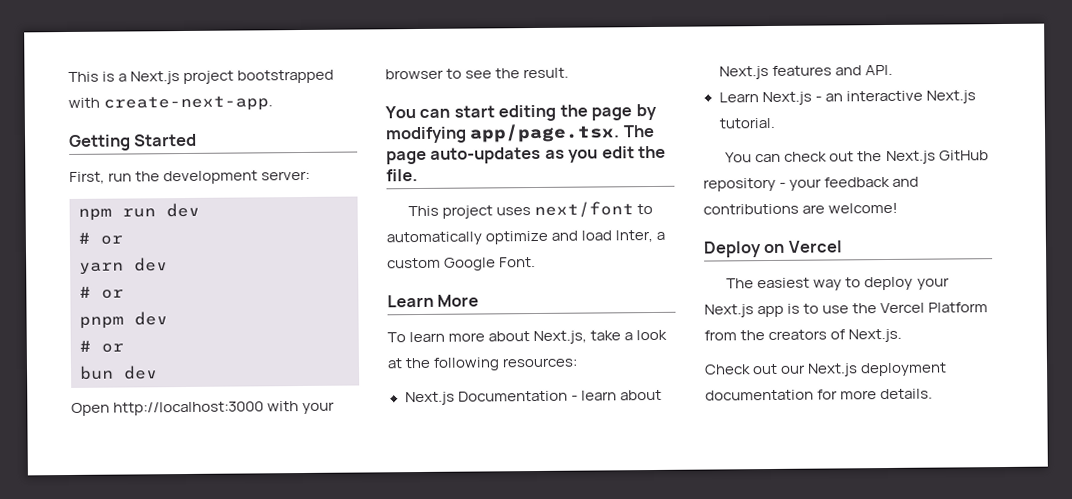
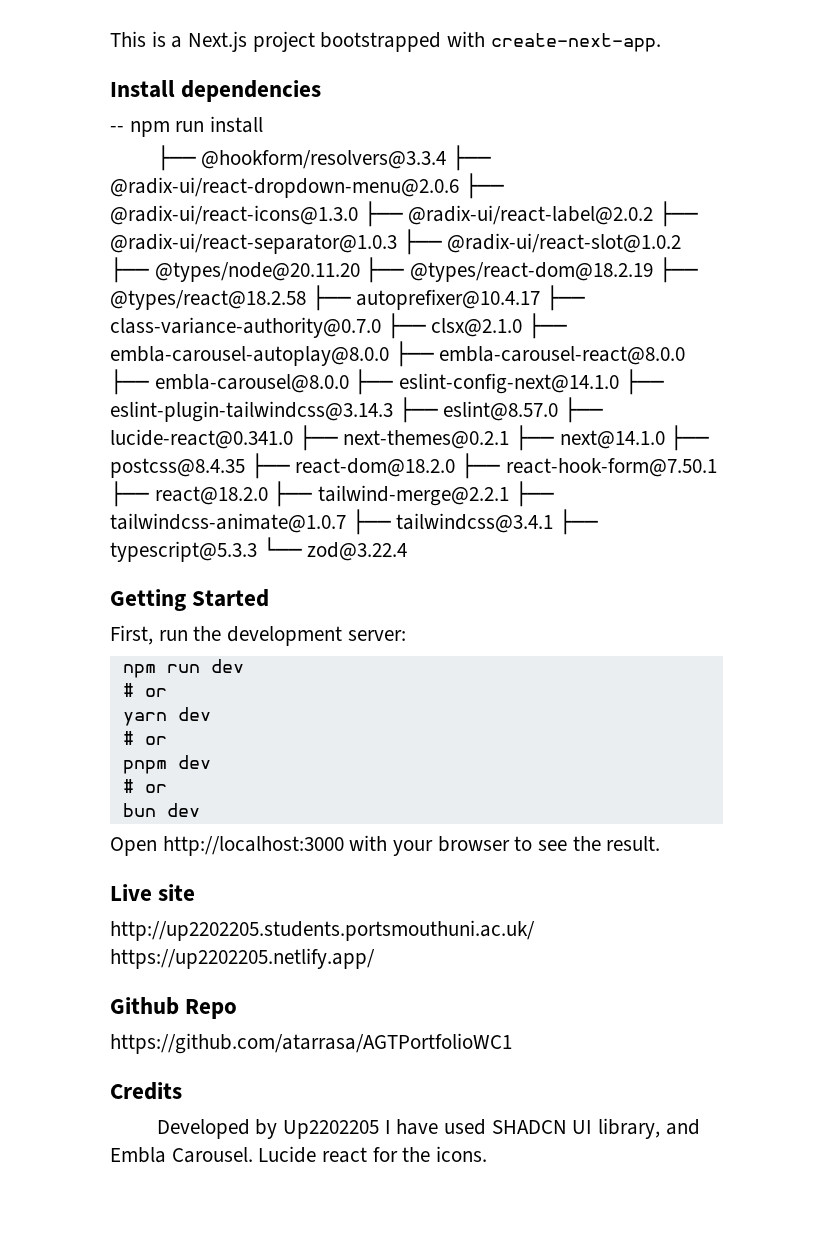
+ Install dependencies
+ -- npm run install
+ ├── @hookform/resolvers@3.3.4 ├── @radix-ui/react-dropdown-menu@2.0.6 ├── @radix-ui/react-icons@1.3.0 ├── @radix-ui/react-label@2.0.2 ├── @radix-ui/react-separator@1.0.3 ├── @radix-ui/react-slot@1.0.2 ├── @types/node@20.11.20 ├── @types/react-dom@18.2.19 ├── @types/react@18.2.58 ├── autoprefixer@10.4.17 ├── class-variance-authority@0.7.0 ├── clsx@2.1.0 ├── embla-carousel-autoplay@8.0.0 ├── embla-carousel-react@8.0.0 ├── embla-carousel@8.0.0 ├── eslint-config-next@14.1.0 ├── eslint-plugin-tailwindcss@3.14.3 ├── eslint@8.57.0 ├── lucide-react@0.341.0 ├── next-themes@0.2.1 ├── next@14.1.0 ├── postcss@8.4.35 ├── react-dom@18.2.0 ├── react-hook-form@7.50.1 ├── react@18.2.0 ├── tailwind-merge@2.2.1 ├── tailwindcss-animate@1.0.7 ├── tailwindcss@3.4.1 ├── typescript@5.3.3 └── zod@3.22.4
- You can start editing the page by modifying app/page.tsx. The page auto-updates as you edit the file.
- This project uses next/font to automatically optimize and load Inter, a custom Google Font.
- Learn More
- To learn more about Next.js, take a look at the following resources:
- Next.js Documentation - learn about Next.js features and API.
- Learn Next.js - an interactive Next.js tutorial.
- You can check out the Next.js GitHub repository - your feedback and contributions are welcome!
- Deploy on Vercel
- The easiest way to deploy your Next.js app is to use the Vercel Platform from the creators of Next.js.
- Check out our Next.js deployment documentation for more details.
+ Live site
+ http://up2202205.students.portsmouthuni.ac.uk/ https://up2202205.netlify.app/
+ Github Repo
+ https://github.com/atarrasa/AGTPortfolioWC1
+ Credits
+ Developed by Up2202205 I have used SHADCN UI library, and Embla Carousel. Lucide react for the icons.

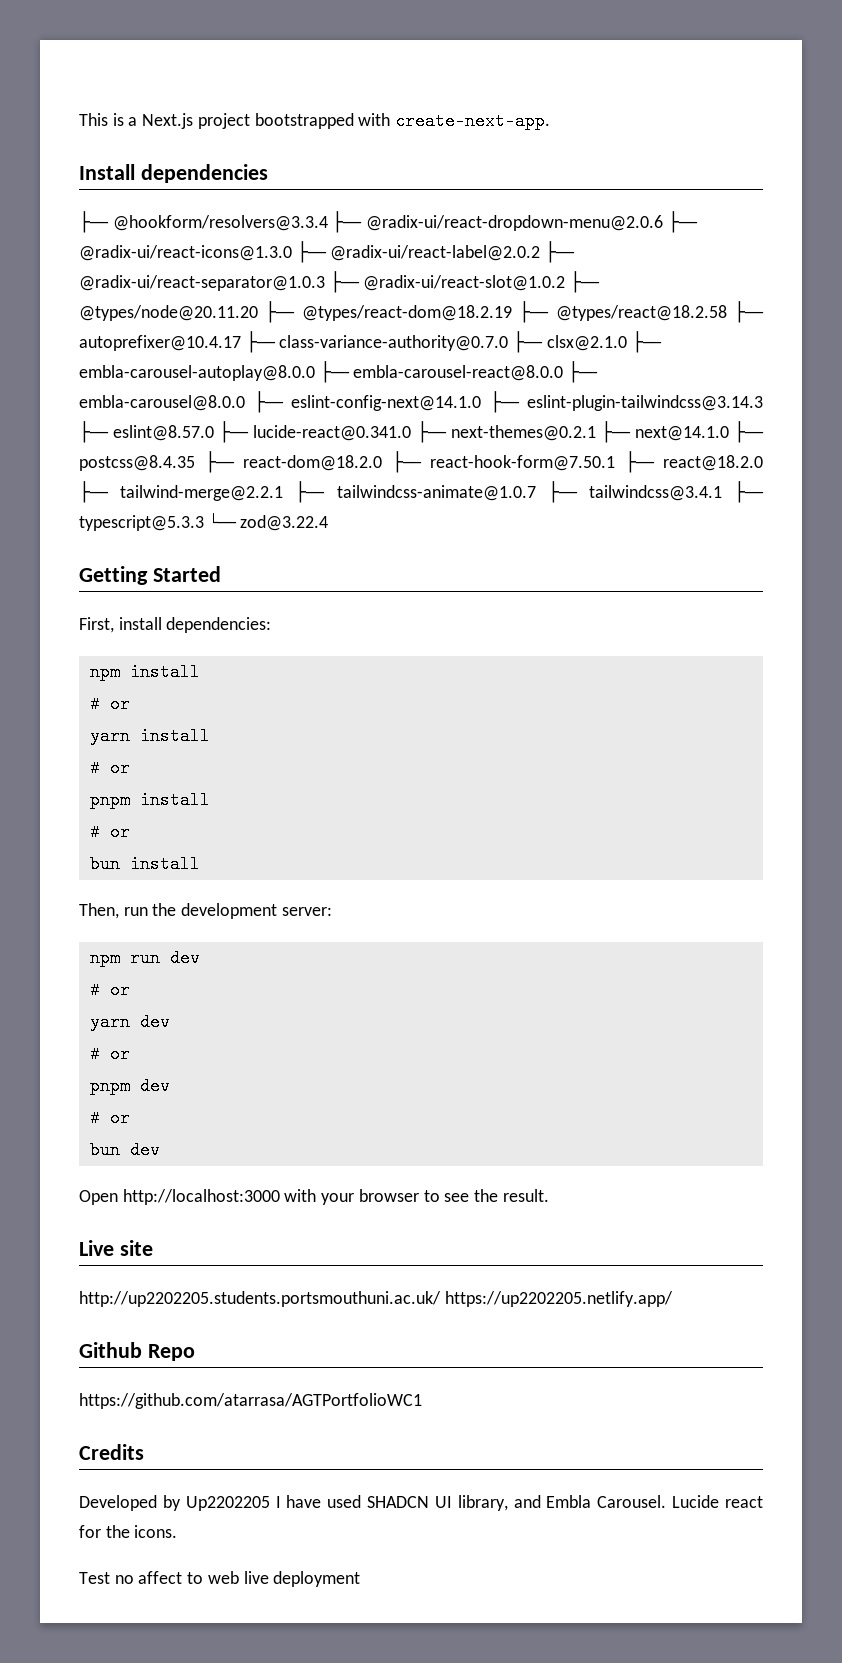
- -- npm run install
- First, run the development server:
+ First, install dependencies:
+ npm install
+ # or
+ yarn install
+ # or
+ pnpm install
+ # or
+ bun install
+ Then, run the development server:
+ Test no affect to web live deployment

